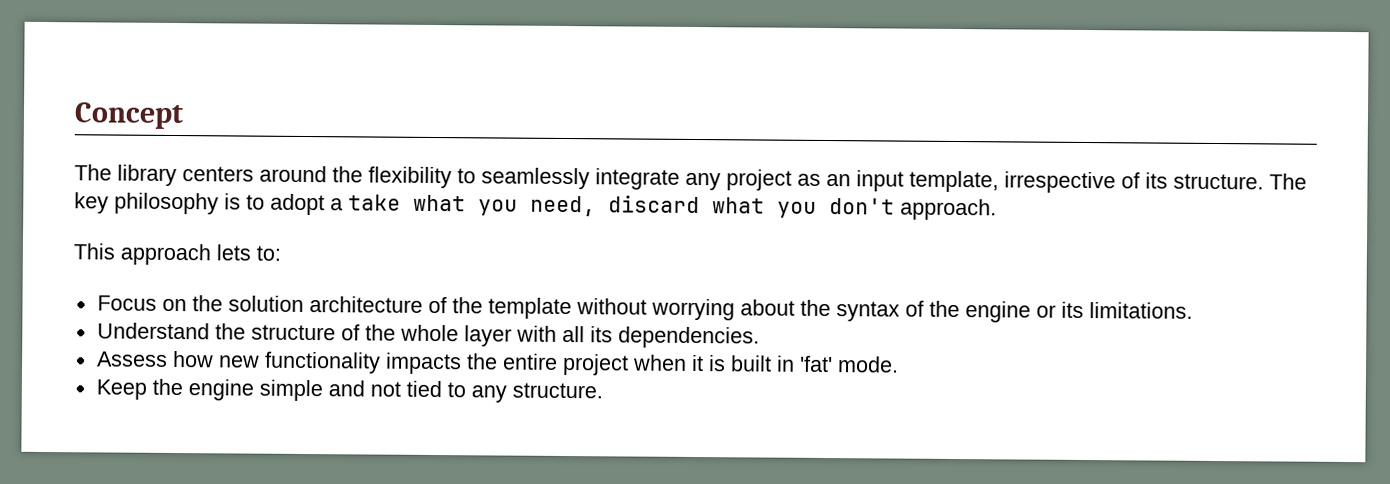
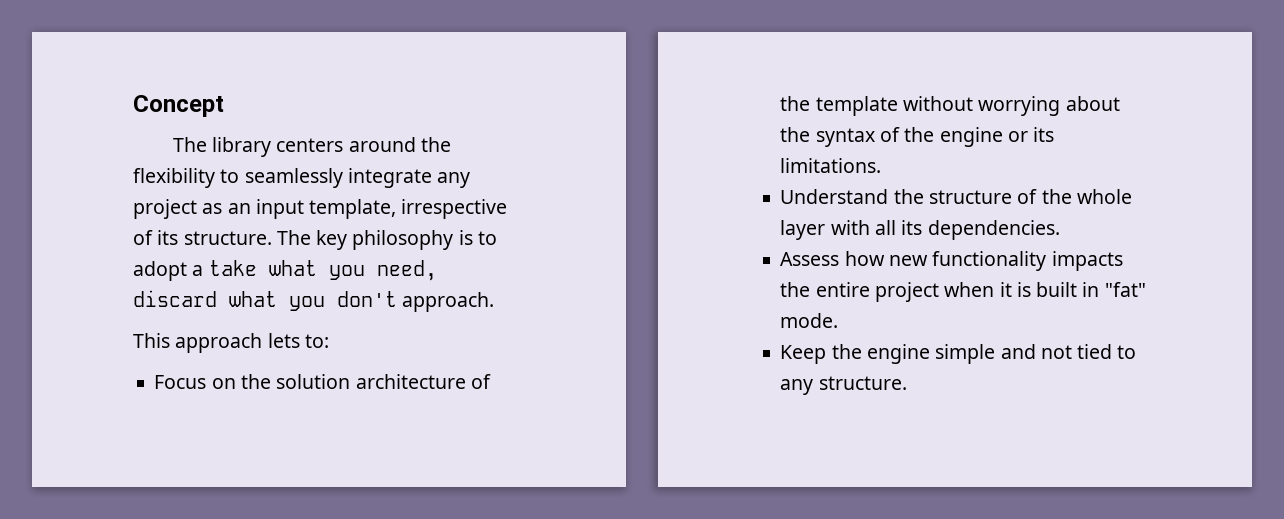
- Assess how new functionality impacts the entire project when it is built in 'fat' mode.
+ Assess how new functionality impacts the entire project when it is built in "fat" mode.

